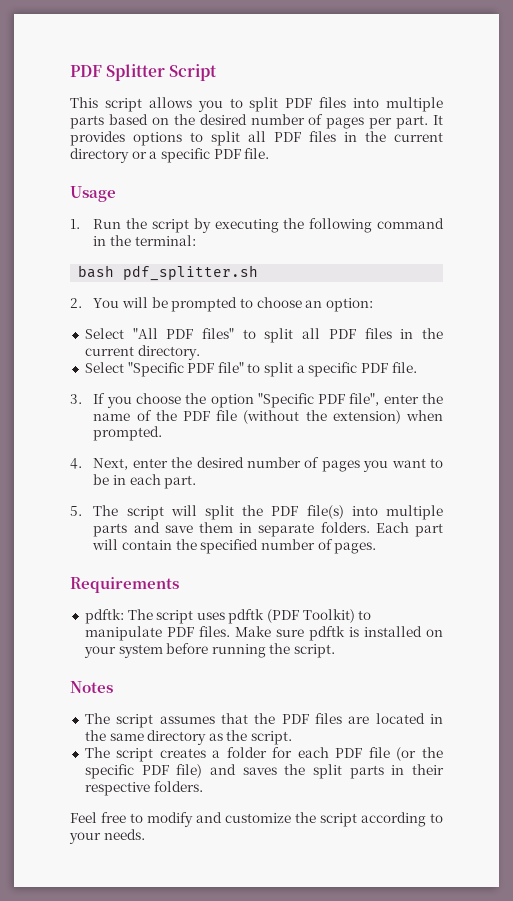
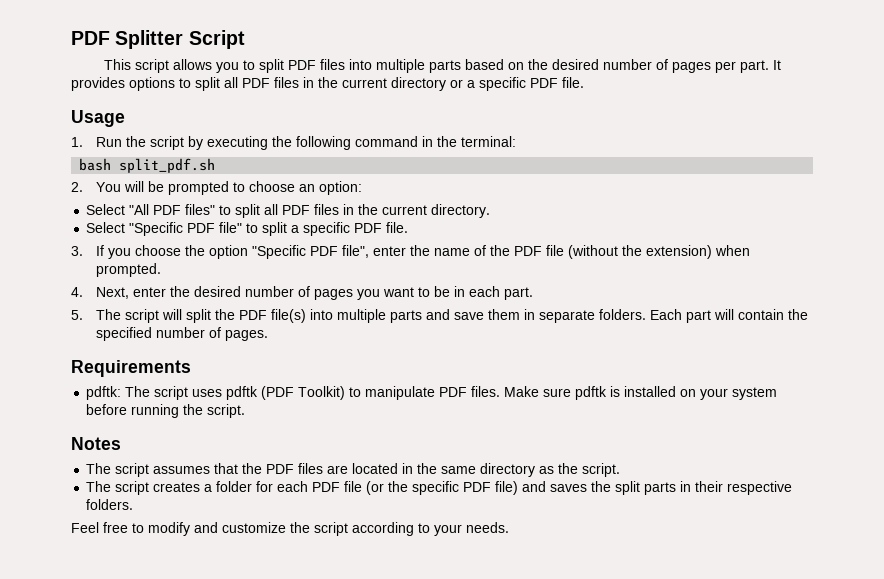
- bash pdf_splitter.sh
+ bash split_pdf.sh

